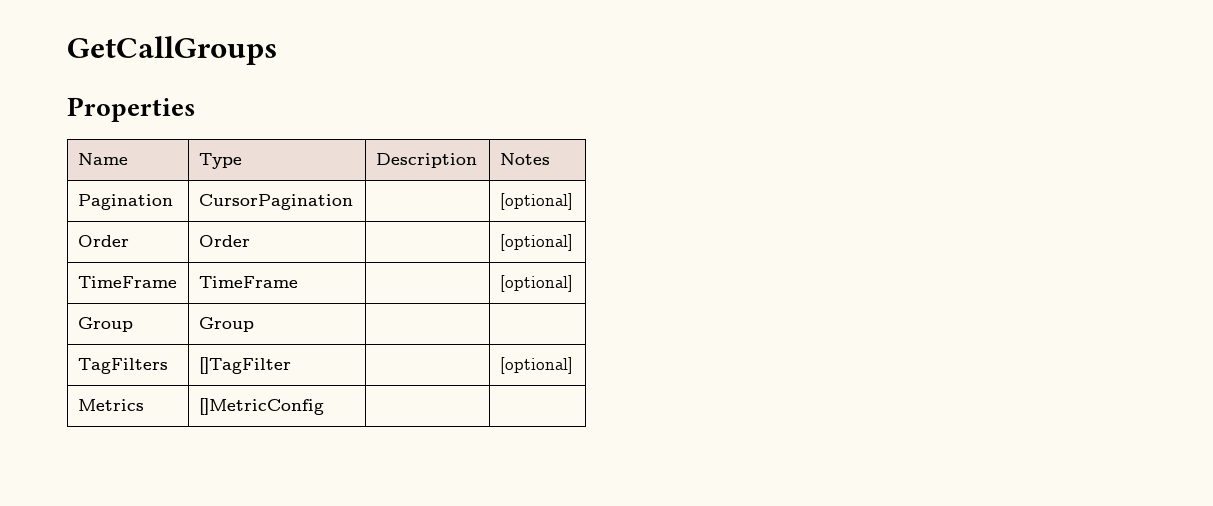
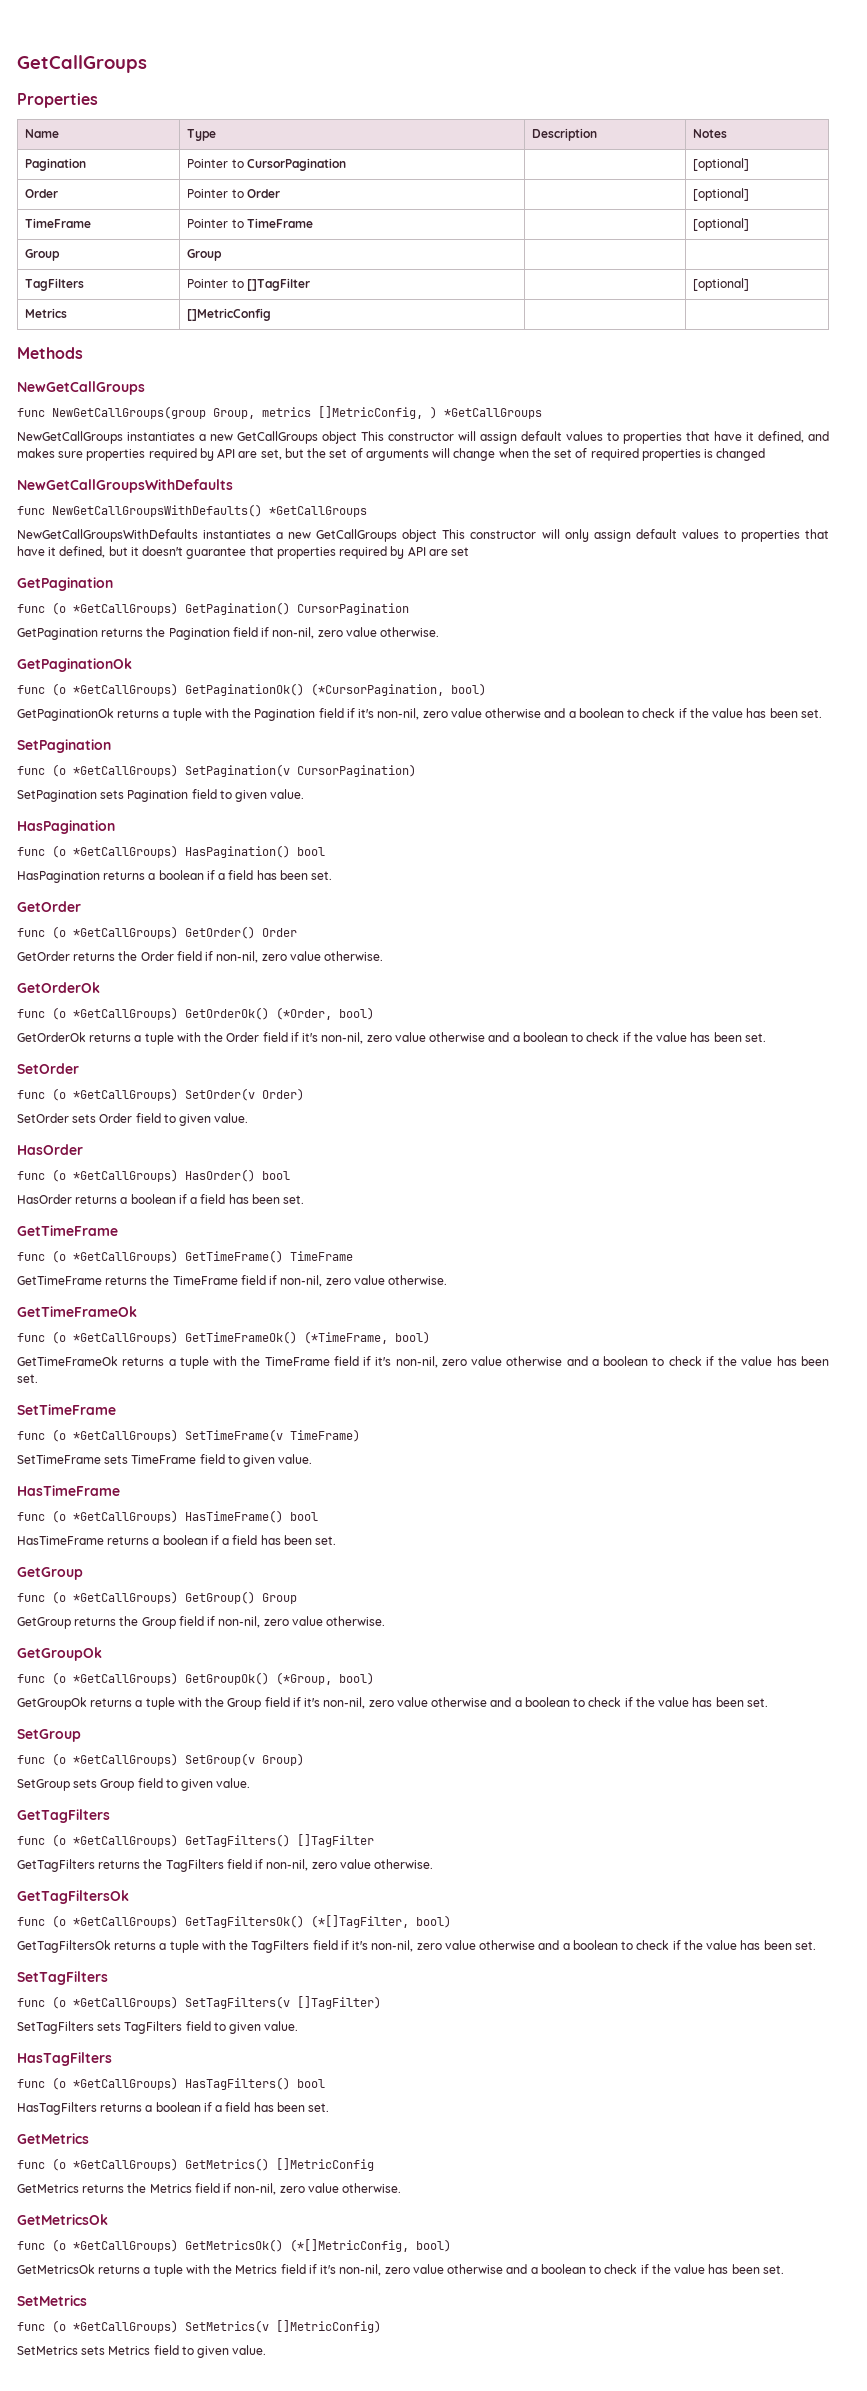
- Pagination | CursorPagination | | [optional]
+ Pagination | Pointer to CursorPagination | | [optional]
- Order | Order | | [optional]
+ Order | Pointer to Order | | [optional]
- TimeFrame | TimeFrame | | [optional]
+ TimeFrame | Pointer to TimeFrame | | [optional]
- TagFilters | []TagFilter | | [optional]
+ TagFilters | Pointer to []TagFilter | | [optional]
+ Methods
+ NewGetCallGroups
+ func NewGetCallGroups(group Group, metrics []MetricConfig, ) *GetCallGroups
+ NewGetCallGroups instantiates a new GetCallGroups object This constructor will assign default values to properties that have it defined, and makes sure properties required by API are set, but the set of arguments will change when the set of required properties is changed
+ NewGetCallGroupsWithDefaults
+ func NewGetCallGroupsWithDefaults() *GetCallGroups
+ NewGetCallGroupsWithDefaults instantiates a new GetCallGroups object This constructor will only assign default values to properties that have it defined, but it doesn't guarantee that properties required by API are set
+ GetPagination
+ func (o *GetCallGroups) GetPagination() CursorPagination
+ GetPagination returns the Pagination field if non-nil, zero value otherwise.
+ GetPaginationOk
+ func (o *GetCallGroups) GetPaginationOk() (*CursorPagination, bool)
+ GetPaginationOk returns a tuple with the Pagination field if it's non-nil, zero value otherwise and a boolean to check if the value has been set.
+ SetPagination
+ func (o *GetCallGroups) SetPagination(v CursorPagination)
+ SetPagination sets Pagination field to given value.
+ HasPagination
+ func (o *GetCallGroups) HasPagination() bool
+ HasPagination returns a boolean if a field has been set.
+ GetOrder
+ func (o *GetCallGroups) GetOrder() Order
+ GetOrder returns the Order field if non-nil, zero value otherwise.
+ GetOrderOk
+ func (o *GetCallGroups) GetOrderOk() (*Order, bool)
+ GetOrderOk returns a tuple with the Order field if it's non-nil, zero value otherwise and a boolean to check if the value has been set.
+ SetOrder
+ func (o *GetCallGroups) SetOrder(v Order)
+ SetOrder sets Order field to given value.
+ HasOrder
+ func (o *GetCallGroups) HasOrder() bool
+ HasOrder returns a boolean if a field has been set.
+ GetTimeFrame
+ func (o *GetCallGroups) GetTimeFrame() TimeFrame
+ GetTimeFrame returns the TimeFrame field if non-nil, zero value otherwise.
+ GetTimeFrameOk
+ func (o *GetCallGroups) GetTimeFrameOk() (*TimeFrame, bool)
+ GetTimeFrameOk returns a tuple with the TimeFrame field if it's non-nil, zero value otherwise and a boolean to check if the value has been set.
+ SetTimeFrame
+ func (o *GetCallGroups) SetTimeFrame(v TimeFrame)
+ SetTimeFrame sets TimeFrame field to given value.
+ HasTimeFrame
+ func (o *GetCallGroups) HasTimeFrame() bool
+ HasTimeFrame returns a boolean if a field has been set.
+ GetGroup
+ func (o *GetCallGroups) GetGroup() Group
+ GetGroup returns the Group field if non-nil, zero value otherwise.
+ GetGroupOk
+ func (o *GetCallGroups) GetGroupOk() (*Group, bool)
+ GetGroupOk returns a tuple with the Group field if it's non-nil, zero value otherwise and a boolean to check if the value has been set.
+ SetGroup
+ func (o *GetCallGroups) SetGroup(v Group)
+ SetGroup sets Group field to given value.
+ GetTagFilters
+ func (o *GetCallGroups) GetTagFilters() []TagFilter
+ GetTagFilters returns the TagFilters field if non-nil, zero value otherwise.
+ GetTagFiltersOk
+ func (o *GetCallGroups) GetTagFiltersOk() (*[]TagFilter, bool)
+ GetTagFiltersOk returns a tuple with the TagFilters field if it's non-nil, zero value otherwise and a boolean to check if the value has been set.
+ SetTagFilters
+ func (o *GetCallGroups) SetTagFilters(v []TagFilter)
+ SetTagFilters sets TagFilters field to given value.
+ HasTagFilters
+ func (o *GetCallGroups) HasTagFilters() bool
+ HasTagFilters returns a boolean if a field has been set.
+ GetMetrics
+ func (o *GetCallGroups) GetMetrics() []MetricConfig
+ GetMetrics returns the Metrics field if non-nil, zero value otherwise.
+ GetMetricsOk
+ func (o *GetCallGroups) GetMetricsOk() (*[]MetricConfig, bool)
+ GetMetricsOk returns a tuple with the Metrics field if it's non-nil, zero value otherwise and a boolean to check if the value has been set.
+ SetMetrics
+ func (o *GetCallGroups) SetMetrics(v []MetricConfig)
+ SetMetrics sets Metrics field to given value.

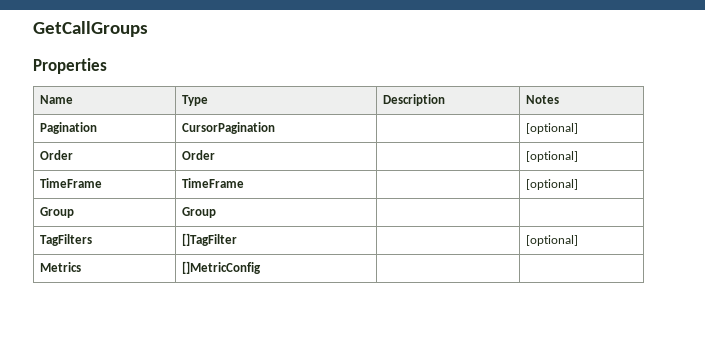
- Pagination | Pointer to CursorPagination | | [optional]
+ Pagination | CursorPagination | | [optional]
- Order | Pointer to Order | | [optional]
+ Order | Order | | [optional]
- TimeFrame | Pointer to TimeFrame | | [optional]
+ TimeFrame | TimeFrame | | [optional]
- TagFilters | Pointer to []TagFilter | | [optional]
+ TagFilters | []TagFilter | | [optional]
- Methods
- NewGetCallGroups
- func NewGetCallGroups(group Group, metrics []MetricConfig, ) *GetCallGroups
- NewGetCallGroups instantiates a new GetCallGroups object This constructor will assign default values to properties that have it defined, and makes sure properties required by API are set, but the set of arguments will change when the set of required properties is changed
- NewGetCallGroupsWithDefaults
- func NewGetCallGroupsWithDefaults() *GetCallGroups
- NewGetCallGroupsWithDefaults instantiates a new GetCallGroups object This constructor will only assign default values to properties that have it defined, but it doesn't guarantee that properties required by API are set
- GetPagination
- func (o *GetCallGroups) GetPagination() CursorPagination
- GetPagination returns the Pagination field if non-nil, zero value otherwise.
- GetPaginationOk
- func (o *GetCallGroups) GetPaginationOk() (*CursorPagination, bool)
- GetPaginationOk returns a tuple with the Pagination field if it's non-nil, zero value otherwise and a boolean to check if the value has been set.
- SetPagination
- func (o *GetCallGroups) SetPagination(v CursorPagination)
- SetPagination sets Pagination field to given value.
- HasPagination
- func (o *GetCallGroups) HasPagination() bool
- HasPagination returns a boolean if a field has been set.
- GetOrder
- func (o *GetCallGroups) GetOrder() Order
- GetOrder returns the Order field if non-nil, zero value otherwise.
- GetOrderOk
- func (o *GetCallGroups) GetOrderOk() (*Order, bool)
- GetOrderOk returns a tuple with the Order field if it's non-nil, zero value otherwise and a boolean to check if the value has been set.
- SetOrder
- func (o *GetCallGroups) SetOrder(v Order)
- SetOrder sets Order field to given value.
- HasOrder
- func (o *GetCallGroups) HasOrder() bool
- HasOrder returns a boolean if a field has been set.
- GetTimeFrame
- func (o *GetCallGroups) GetTimeFrame() TimeFrame
- GetTimeFrame returns the TimeFrame field if non-nil, zero value otherwise.
- GetTimeFrameOk
- func (o *GetCallGroups) GetTimeFrameOk() (*TimeFrame, bool)
- GetTimeFrameOk returns a tuple with the TimeFrame field if it's non-nil, zero value otherwise and a boolean to check if the value has been set.
- SetTimeFrame
- func (o *GetCallGroups) SetTimeFrame(v TimeFrame)
- SetTimeFrame sets TimeFrame field to given value.
- HasTimeFrame
- func (o *GetCallGroups) HasTimeFrame() bool
- HasTimeFrame returns a boolean if a field has been set.
- GetGroup
- func (o *GetCallGroups) GetGroup() Group
- GetGroup returns the Group field if non-nil, zero value otherwise.
- GetGroupOk
- func (o *GetCallGroups) GetGroupOk() (*Group, bool)
- GetGroupOk returns a tuple with the Group field if it's non-nil, zero value otherwise and a boolean to check if the value has been set.
- SetGroup
- func (o *GetCallGroups) SetGroup(v Group)
- SetGroup sets Group field to given value.
- GetTagFilters
- func (o *GetCallGroups) GetTagFilters() []TagFilter
- GetTagFilters returns the TagFilters field if non-nil, zero value otherwise.
- GetTagFiltersOk
- func (o *GetCallGroups) GetTagFiltersOk() (*[]TagFilter, bool)
- GetTagFiltersOk returns a tuple with the TagFilters field if it's non-nil, zero value otherwise and a boolean to check if the value has been set.
- SetTagFilters
- func (o *GetCallGroups) SetTagFilters(v []TagFilter)
- SetTagFilters sets TagFilters field to given value.
- HasTagFilters
- func (o *GetCallGroups) HasTagFilters() bool
- HasTagFilters returns a boolean if a field has been set.
- GetMetrics
- func (o *GetCallGroups) GetMetrics() []MetricConfig
- GetMetrics returns the Metrics field if non-nil, zero value otherwise.
- GetMetricsOk
- func (o *GetCallGroups) GetMetricsOk() (*[]MetricConfig, bool)
- GetMetricsOk returns a tuple with the Metrics field if it's non-nil, zero value otherwise and a boolean to check if the value has been set.
- SetMetrics
- func (o *GetCallGroups) SetMetrics(v []MetricConfig)
- SetMetrics sets Metrics field to given value.

